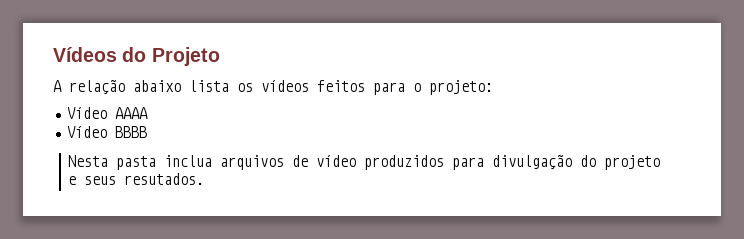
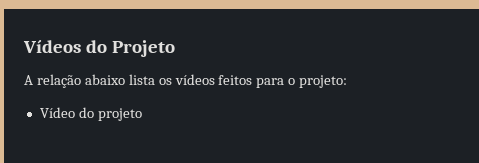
- Vídeo AAAA
- Vídeo BBBB
- Nesta pasta inclua arquivos de vídeo produzidos para divulgação do projeto e seus resutados.
+ Vídeo do projeto

